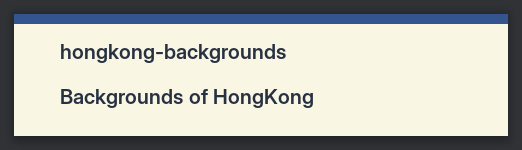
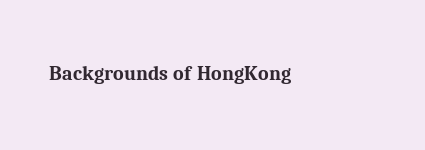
- hongkong-backgrounds

